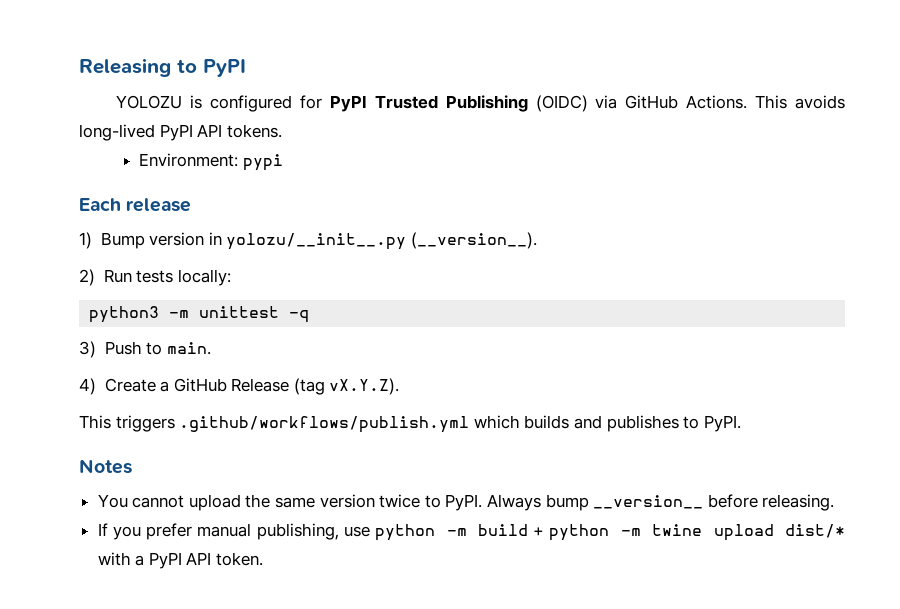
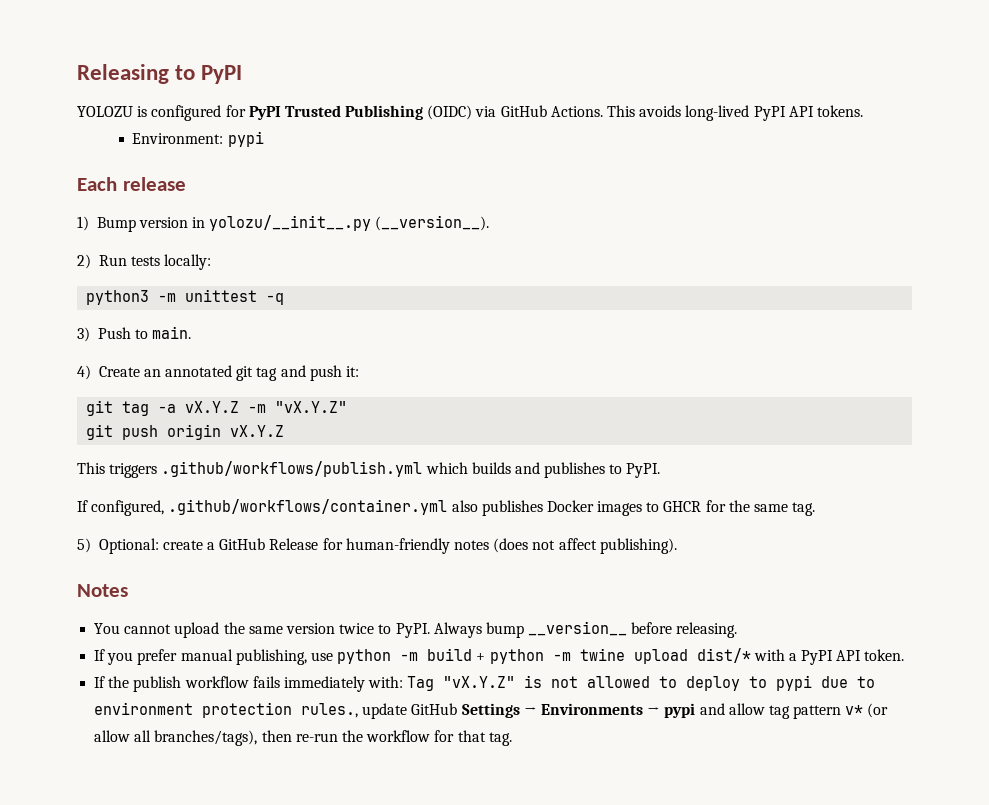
- 4) Create a GitHub Release (tag vX.Y.Z).
+ 4) Create an annotated git tag and push it:
+ git tag -a vX.Y.Z -m "vX.Y.Z"
+ git push origin vX.Y.Z
+ If configured, .github/workflows/container.yml also publishes Docker images to GHCR for the same tag.
+ 5) Optional: create a GitHub Release for human-friendly notes (does not affect publishing).
+ If the publish workflow fails immediately with: Tag "vX.Y.Z" is not allowed to deploy to pypi due to environment protection rules., update GitHub Settings → Environments → pypi and allow tag pattern v* (or allow all branches/tags), then re-run the workflow for that tag.

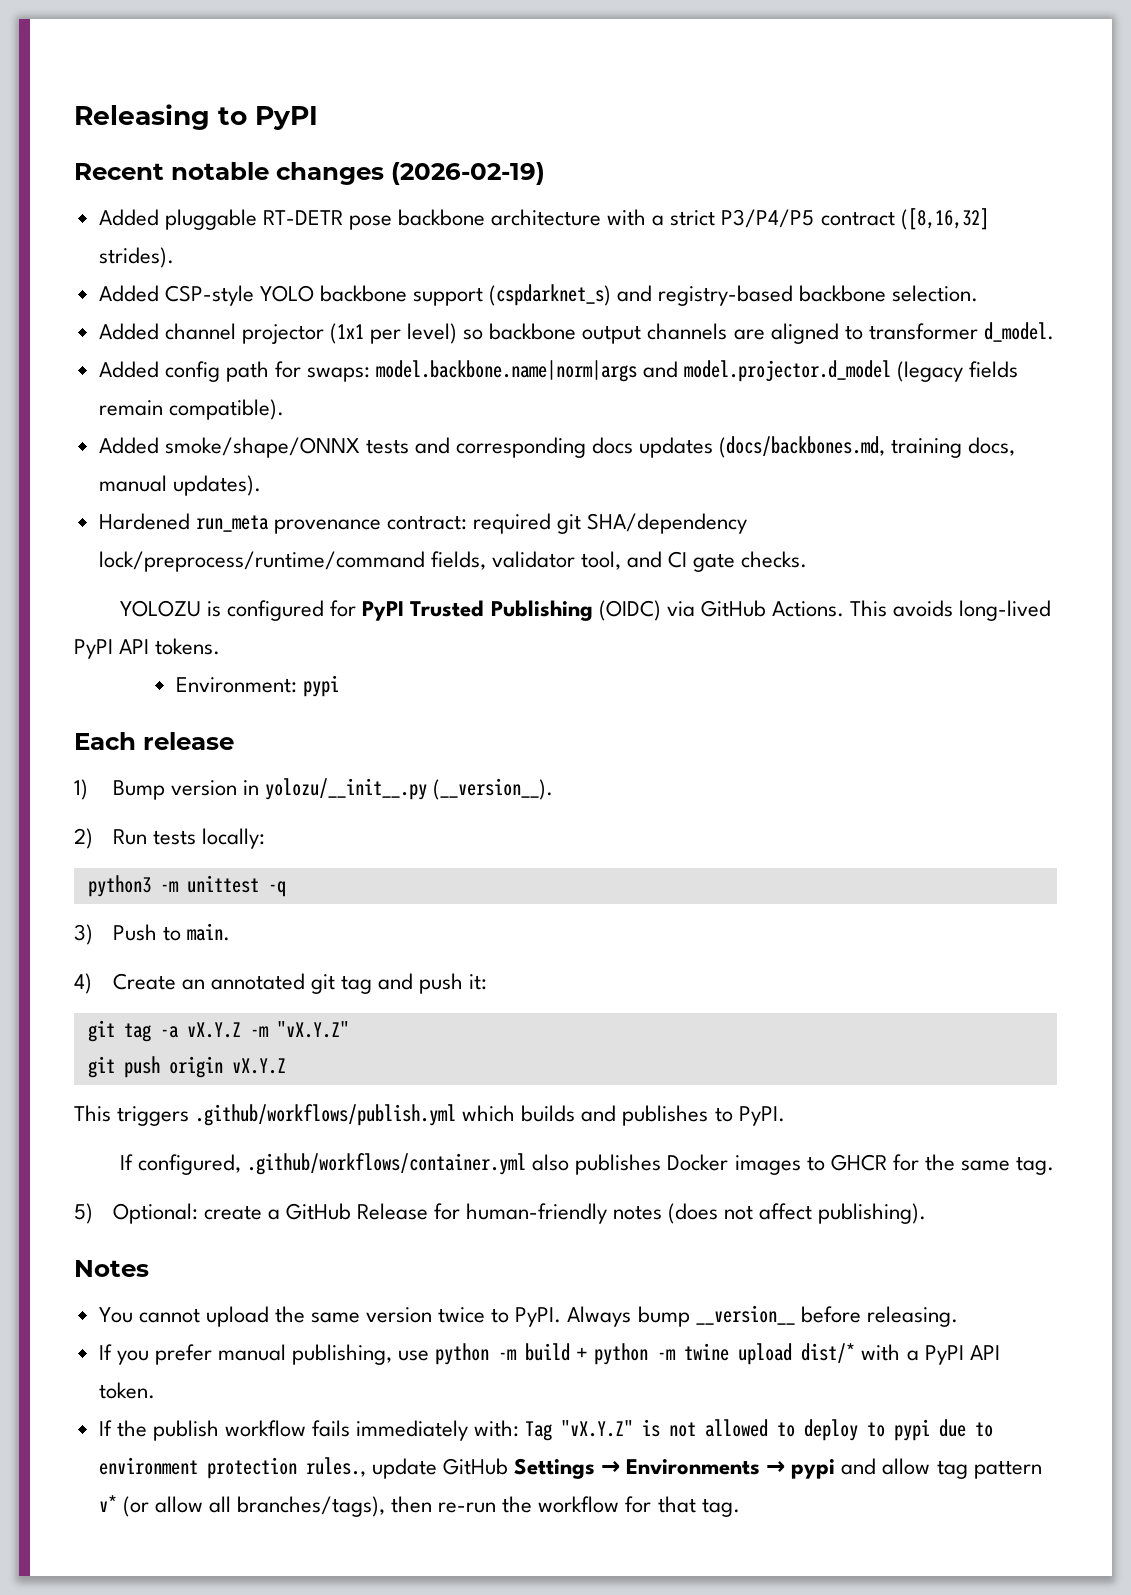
+ Recent notable changes (2026-02-19)
+ Added pluggable RT-DETR pose backbone architecture with a strict P3/P4/P5 contract ([8,16,32] strides).
+ Added CSP-style YOLO backbone support (cspdarknet_s) and registry-based backbone selection.
+ Added channel projector (1x1 per level) so backbone output channels are aligned to transformer d_model.
+ Added config path for swaps: model.backbone.name|norm|args and model.projector.d_model (legacy fields remain compatible).
+ Added smoke/shape/ONNX tests and corresponding docs updates (docs/backbones.md, training docs, manual updates).
+ Hardened run_meta provenance contract: required git SHA/dependency lock/preprocess/runtime/command fields, validator tool, and CI gate checks.

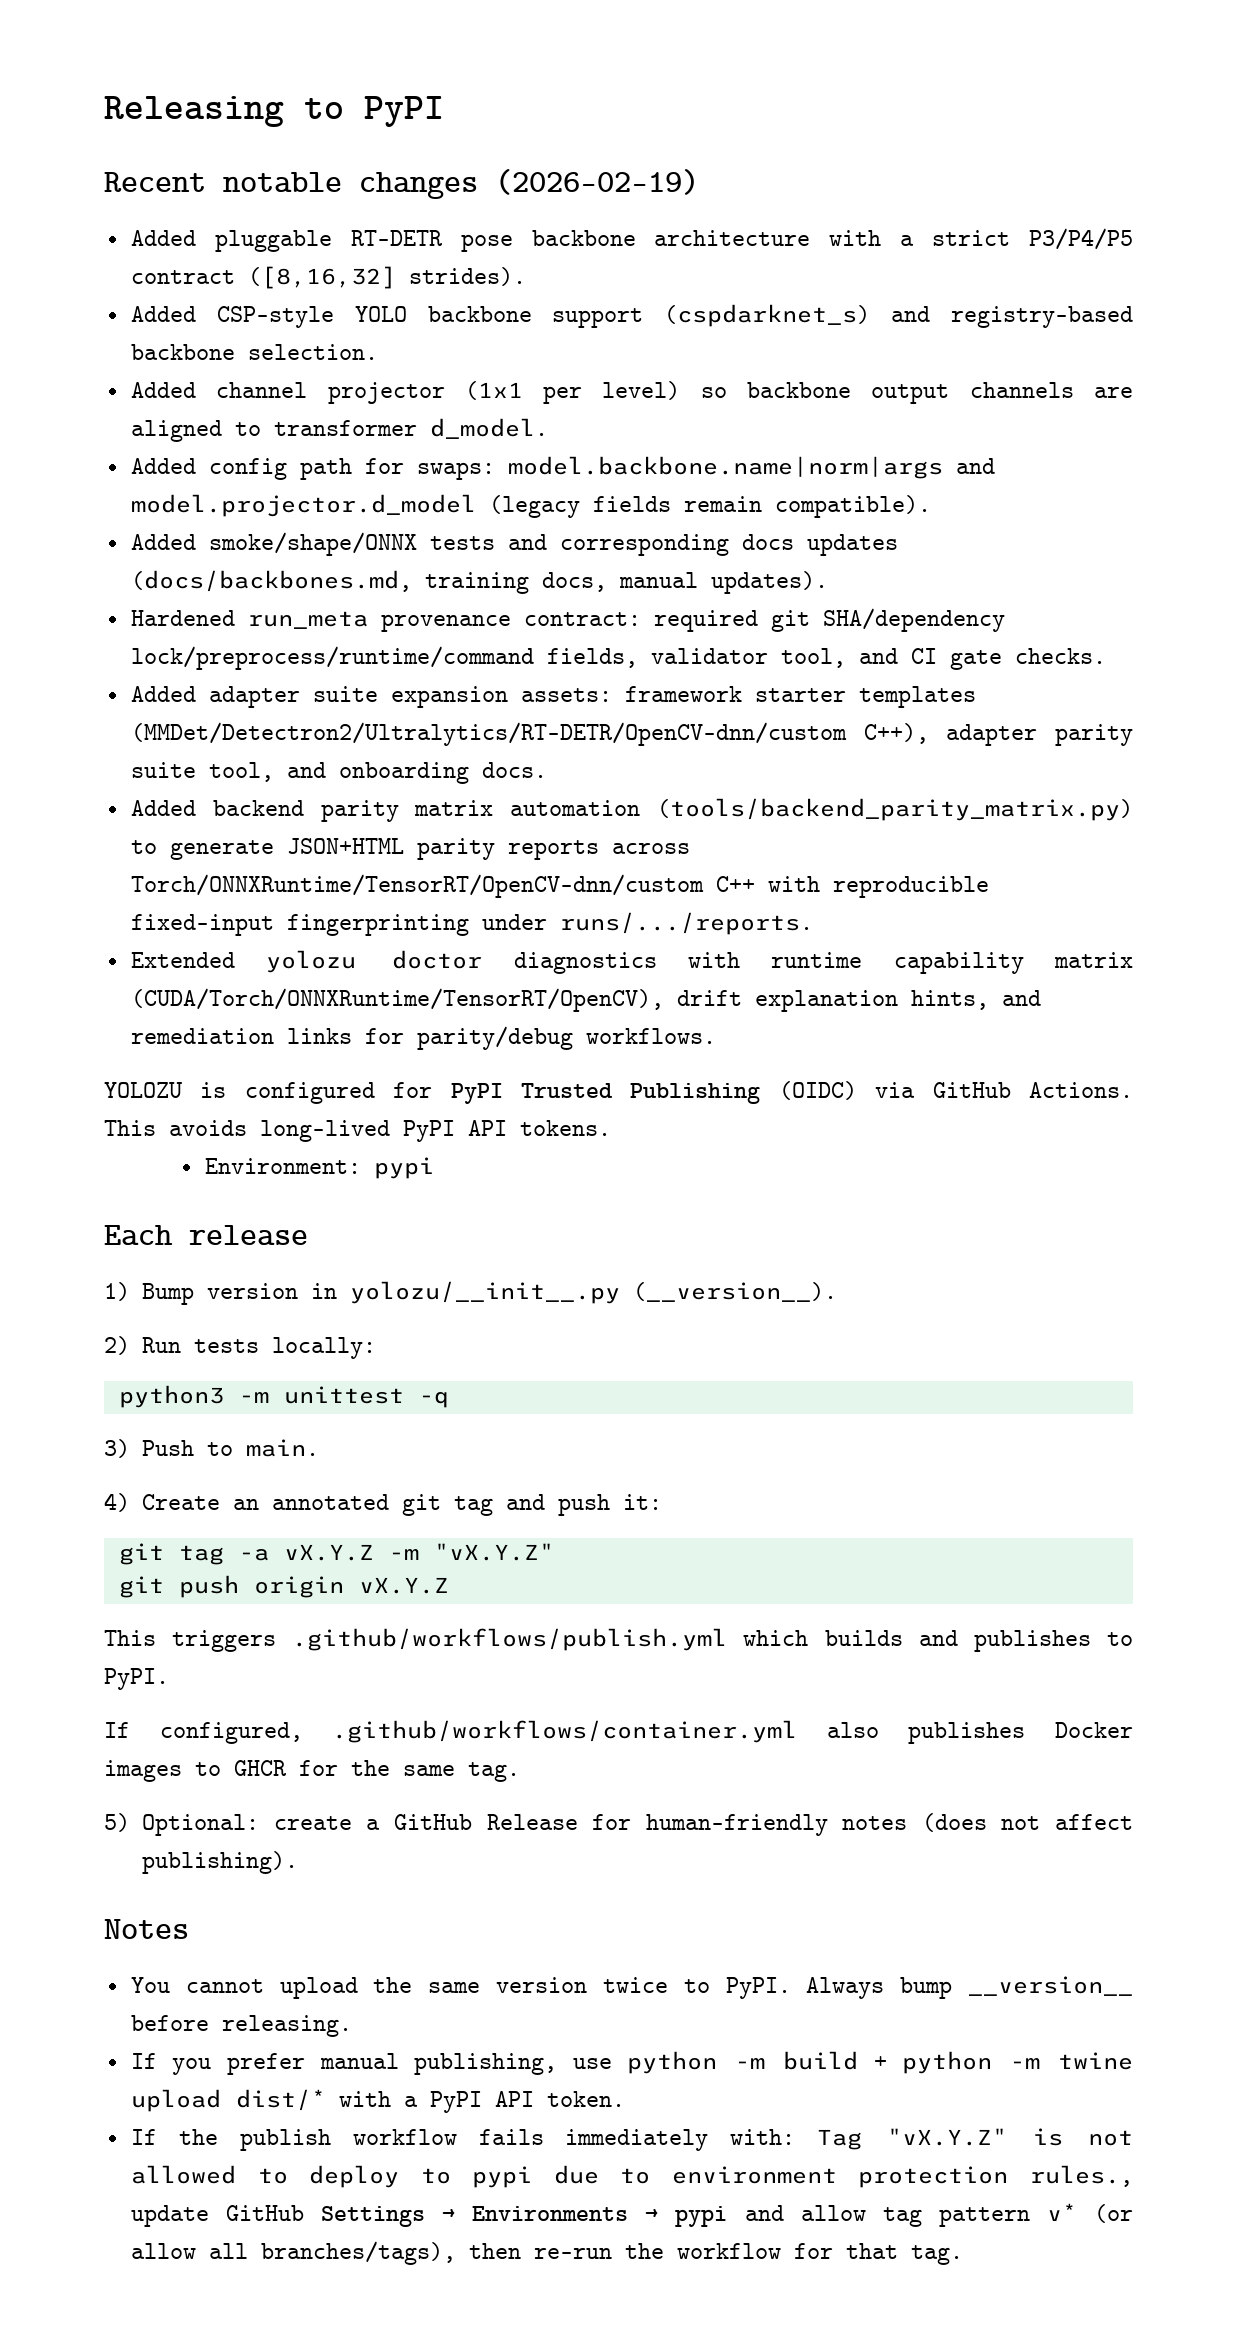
+ Added adapter suite expansion assets: framework starter templates (MMDet/Detectron2/Ultralytics/RT-DETR/OpenCV-dnn/custom C++), adapter parity suite tool, and onboarding docs.
+ Added backend parity matrix automation (tools/backend_parity_matrix.py) to generate JSON+HTML parity reports across Torch/ONNXRuntime/TensorRT/OpenCV-dnn/custom C++ with reproducible fixed-input fingerprinting under runs/.../reports.
+ Extended yolozu doctor diagnostics with runtime capability matrix (CUDA/Torch/ONNXRuntime/TensorRT/OpenCV), drift explanation hints, and remediation links for parity/debug workflows.

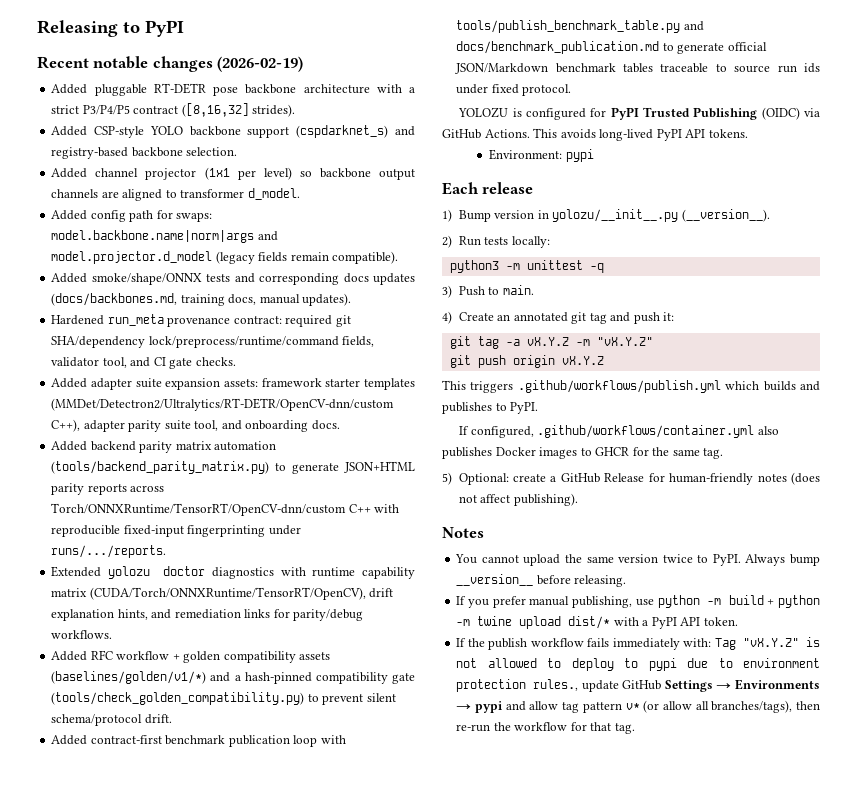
+ Added RFC workflow + golden compatibility assets (baselines/golden/v1/*) and a hash-pinned compatibility gate (tools/check_golden_compatibility.py) to prevent silent schema/protocol drift.
+ Added contract-first benchmark publication loop with tools/publish_benchmark_table.py and docs/benchmark_publication.md to generate official JSON/Markdown benchmark tables traceable to source run ids under fixed protocol.

